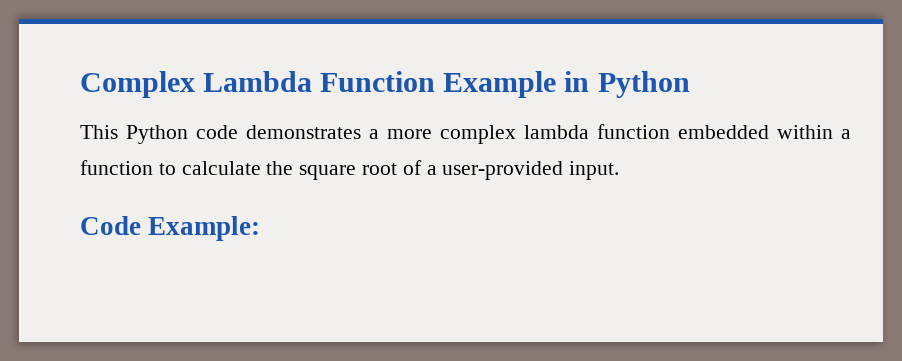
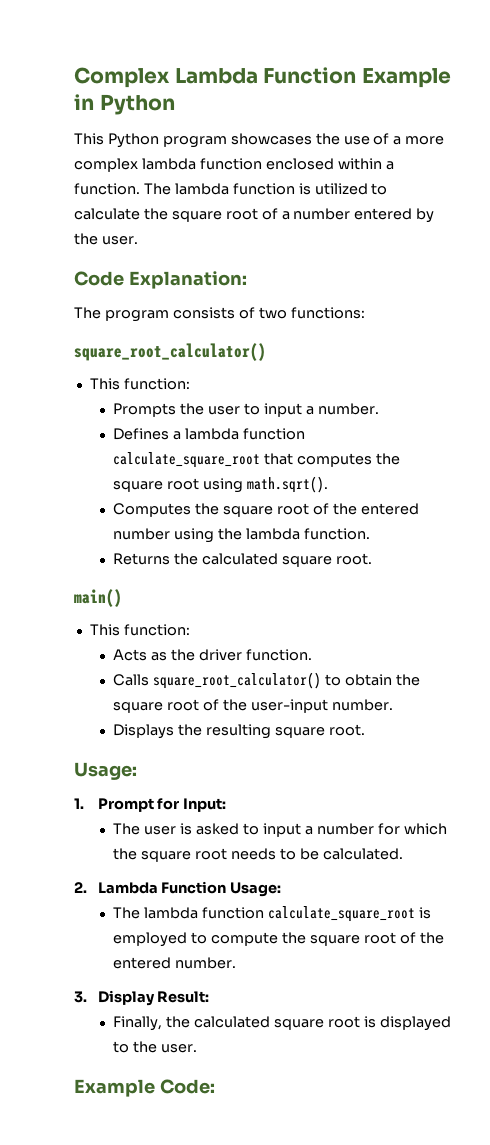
- This Python code demonstrates a more complex lambda function embedded within a function to calculate the square root of a user-provided input.
- Code Example:
+ This Python program showcases the use of a more complex lambda function enclosed within a function. The lambda function is utilized to calculate the square root of a number entered by the user.
+ Code Explanation:
+ The program consists of two functions:
+ square_root_calculator()
+ This function:
+ Prompts the user to input a number.
+ Defines a lambda function calculate_square_root that computes the square root using math.sqrt().
+ Computes the square root of the entered number using the lambda function.
+ Returns the calculated square root.
+ main()
+ This function:
+ Acts as the driver function.
+ Calls square_root_calculator() to obtain the square root of the user-input number.
+ Displays the resulting square root.
+ Usage:
+ 1. Prompt for Input:
+ The user is asked to input a number for which the square root needs to be calculated.
+ 2. Lambda Function Usage:
+ The lambda function calculate_square_root is employed to compute the square root of the entered number.
+ 3. Display Result:
+ Finally, the calculated square root is displayed to the user.
+ Example Code:

